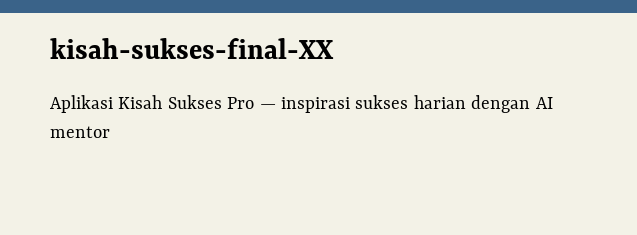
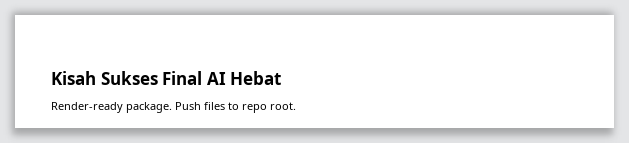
- kisah-sukses-final-XX
- Aplikasi Kisah Sukses Pro — inspirasi sukses harian dengan AI mentor
+ Kisah Sukses Final AI Hebat
+ Render-ready package. Push files to repo root.

